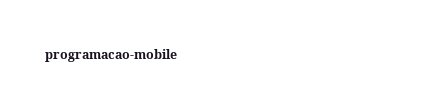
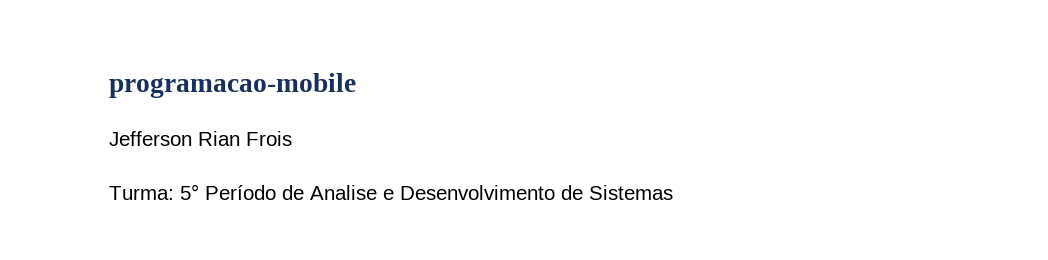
+ Jefferson Rian Frois
+ Turma: 5° Período de Analise e Desenvolvimento de Sistemas

